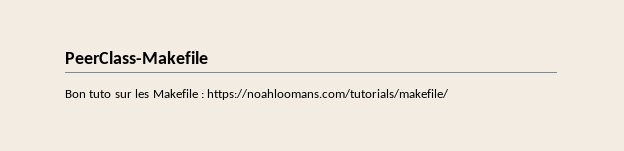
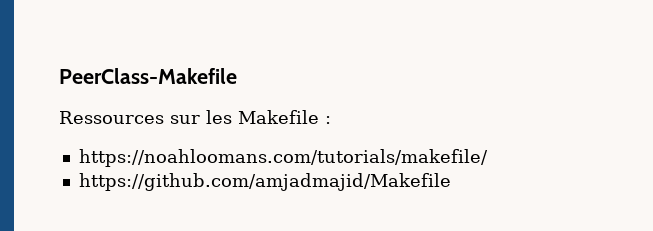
- Bon tuto sur les Makefile : https://noahloomans.com/tutorials/makefile/
+ Ressources sur les Makefile :
+ https://noahloomans.com/tutorials/makefile/
+ https://github.com/amjadmajid/Makefile

